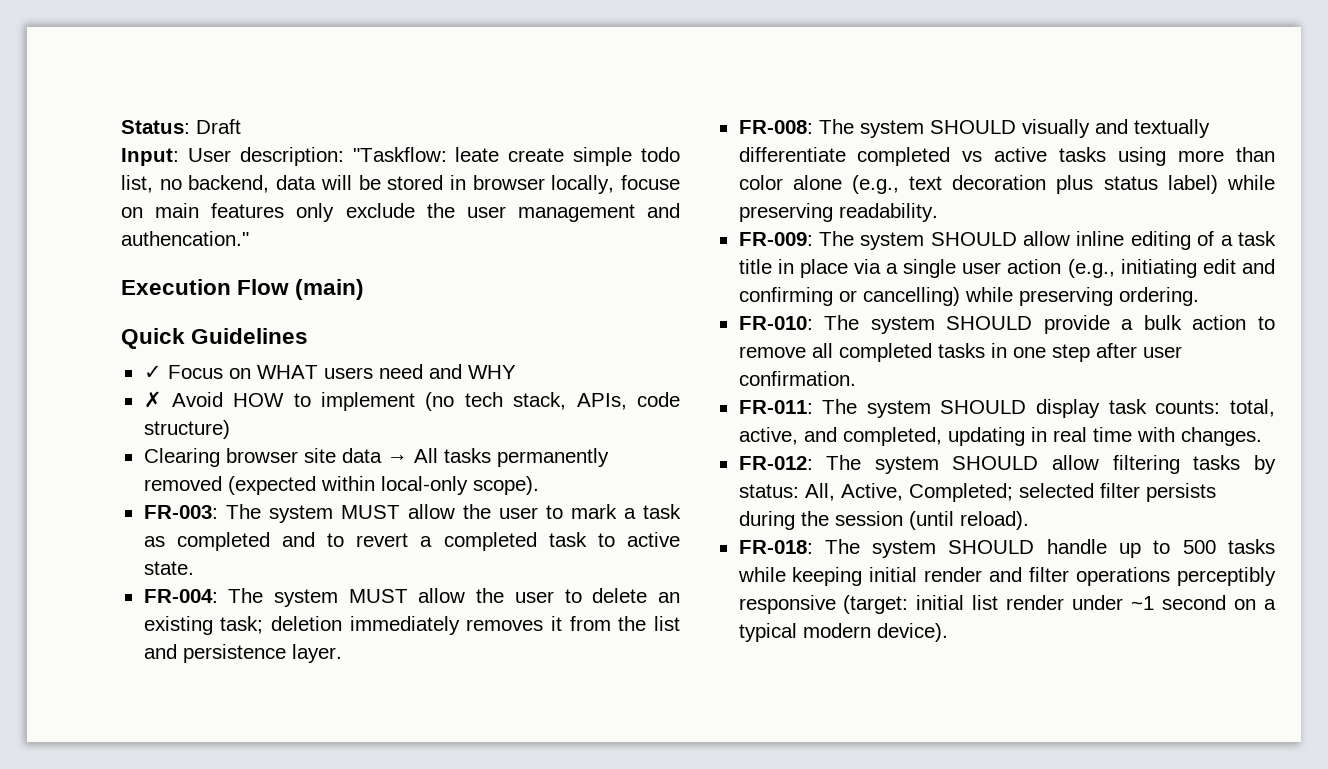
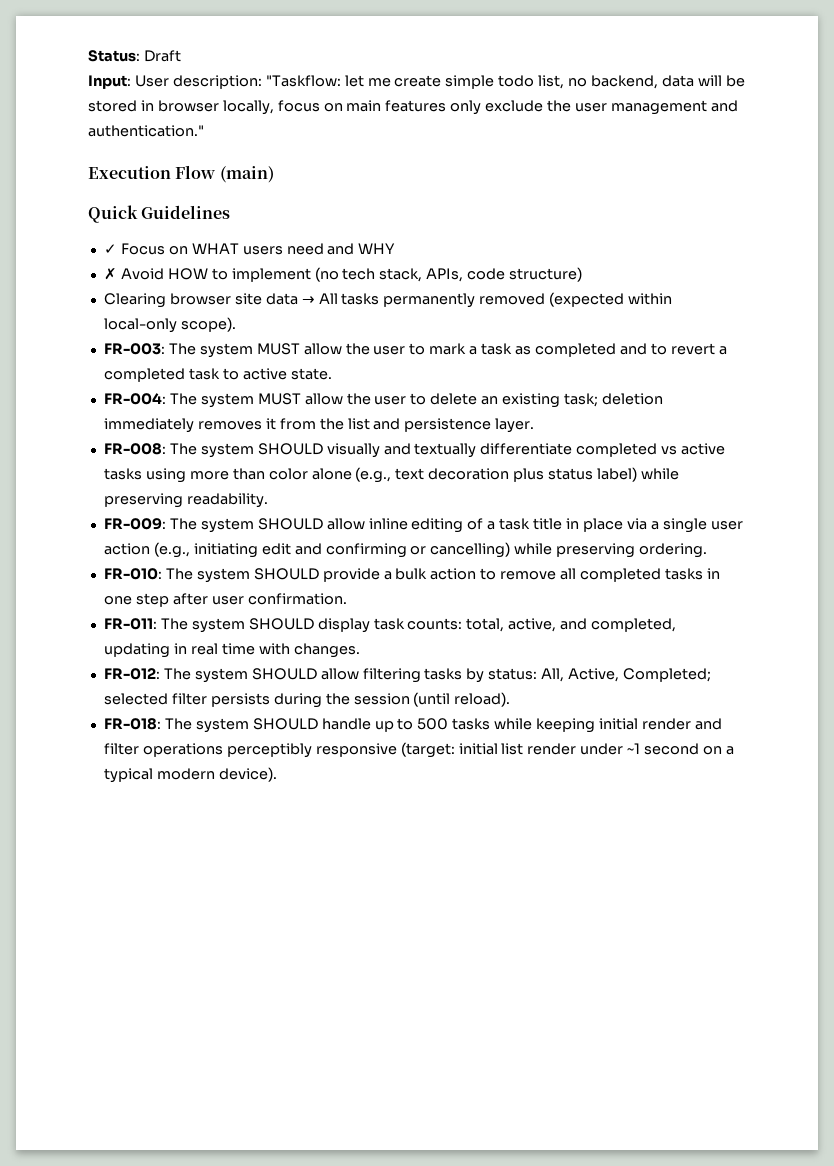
- Input: User description: "Taskflow: leate create simple todo list, no backend, data will be stored in browser locally, focuse on main features only exclude the user management and authencation."
+ Input: User description: "Taskflow: let me create simple todo list, no backend, data will be stored in browser locally, focus on main features only exclude the user management and authentication."

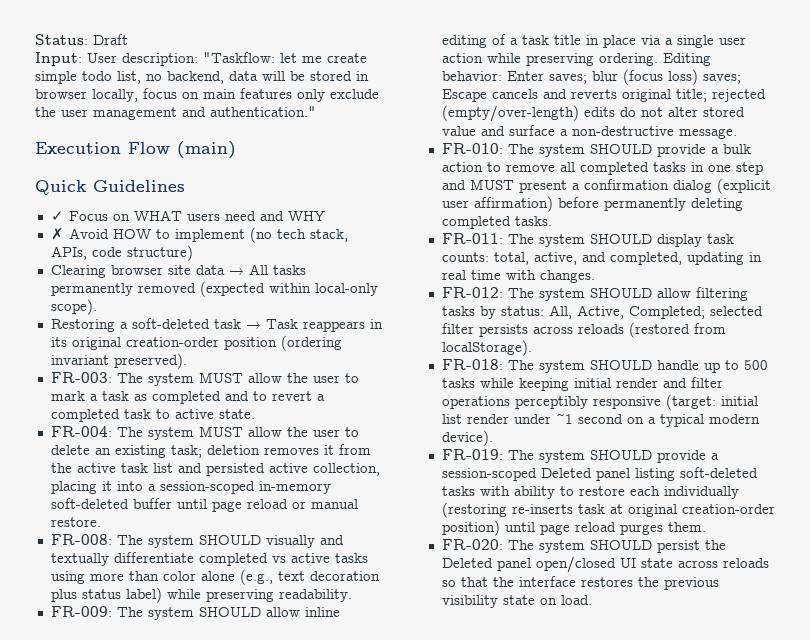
+ Restoring a soft-deleted task → Task reappears in its original creation-order position (ordering invariant preserved).
- FR-004: The system MUST allow the user to delete an existing task; deletion immediately removes it from the list and persistence layer.
+ FR-004: The system MUST allow the user to delete an existing task; deletion removes it from the active task list and persisted active collection, placing it into a session-scoped in-memory soft-deleted buffer until page reload or manual restore.
- FR-009: The system SHOULD allow inline editing of a task title in place via a single user action (e.g., initiating edit and confirming or cancelling) while preserving ordering.
+ FR-009: The system SHOULD allow inline editing of a task title in place via a single user action while preserving ordering. Editing behavior: Enter saves; blur (focus loss) saves; Escape cancels and reverts original title; rejected (empty/over-length) edits do not alter stored value and surface a non-destructive message.
- FR-010: The system SHOULD provide a bulk action to remove all completed tasks in one step after user confirmation.
+ FR-010: The system SHOULD provide a bulk action to remove all completed tasks in one step and MUST present a confirmation dialog (explicit user affirmation) before permanently deleting completed tasks.
- FR-012: The system SHOULD allow filtering tasks by status: All, Active, Completed; selected filter persists during the session (until reload).
+ FR-012: The system SHOULD allow filtering tasks by status: All, Active, Completed; selected filter persists across reloads (restored from localStorage).
+ FR-019: The system SHOULD provide a session-scoped Deleted panel listing soft-deleted tasks with ability to restore each individually (restoring re-inserts task at original creation-order position) until page reload purges them.
+ FR-020: The system SHOULD persist the Deleted panel open/closed UI state across reloads so that the interface restores the previous visibility state on load.

